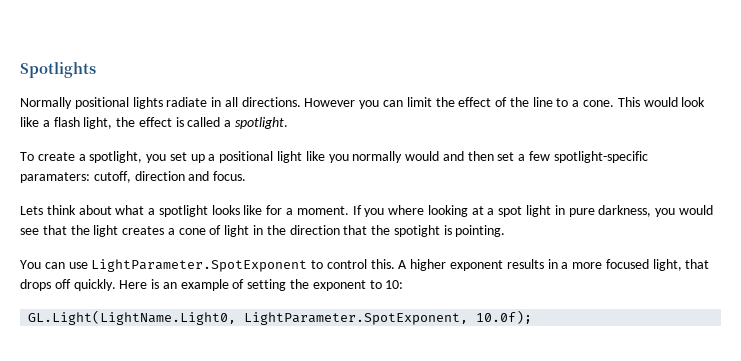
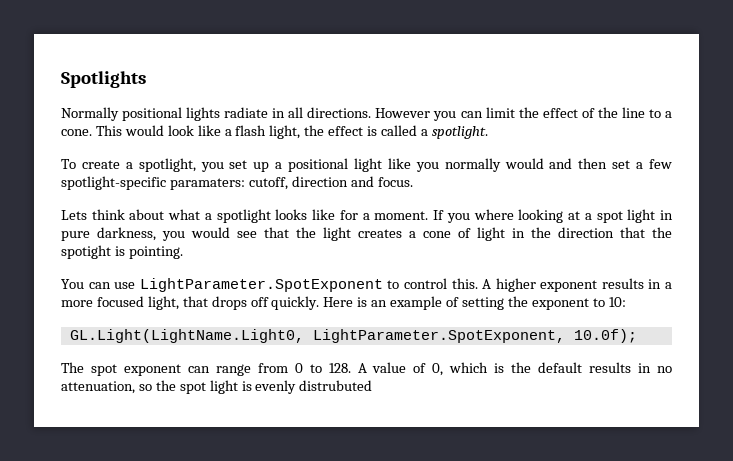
+ The spot exponent can range from 0 to 128. A value of 0, which is the default results in no attenuation, so the spot light is evenly distrubuted

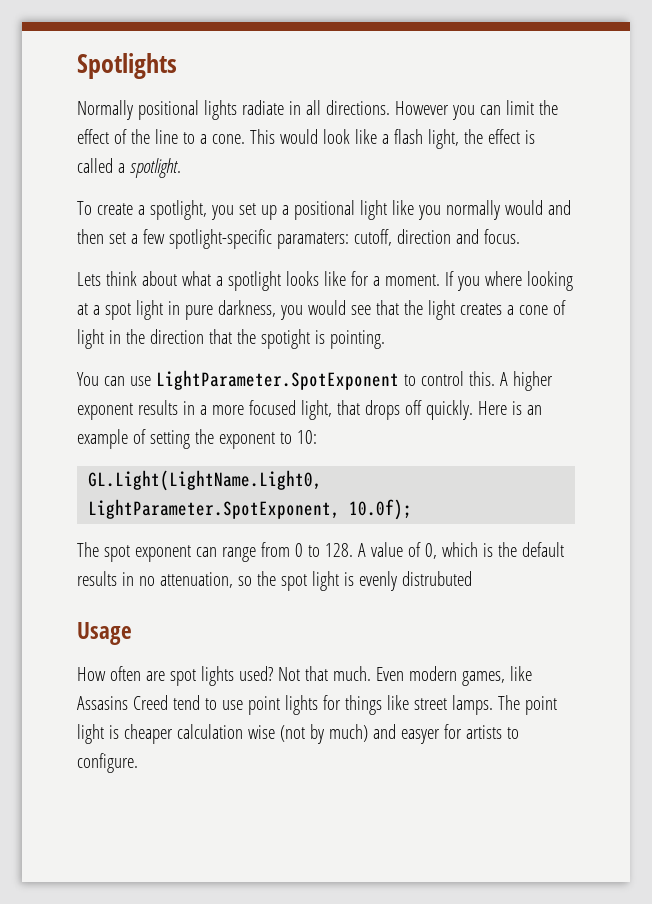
+ Usage
+ How often are spot lights used? Not that much. Even modern games, like Assasins Creed tend to use point lights for things like street lamps. The point light is cheaper calculation wise (not by much) and easyer for artists to configure.

